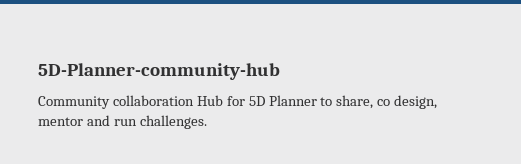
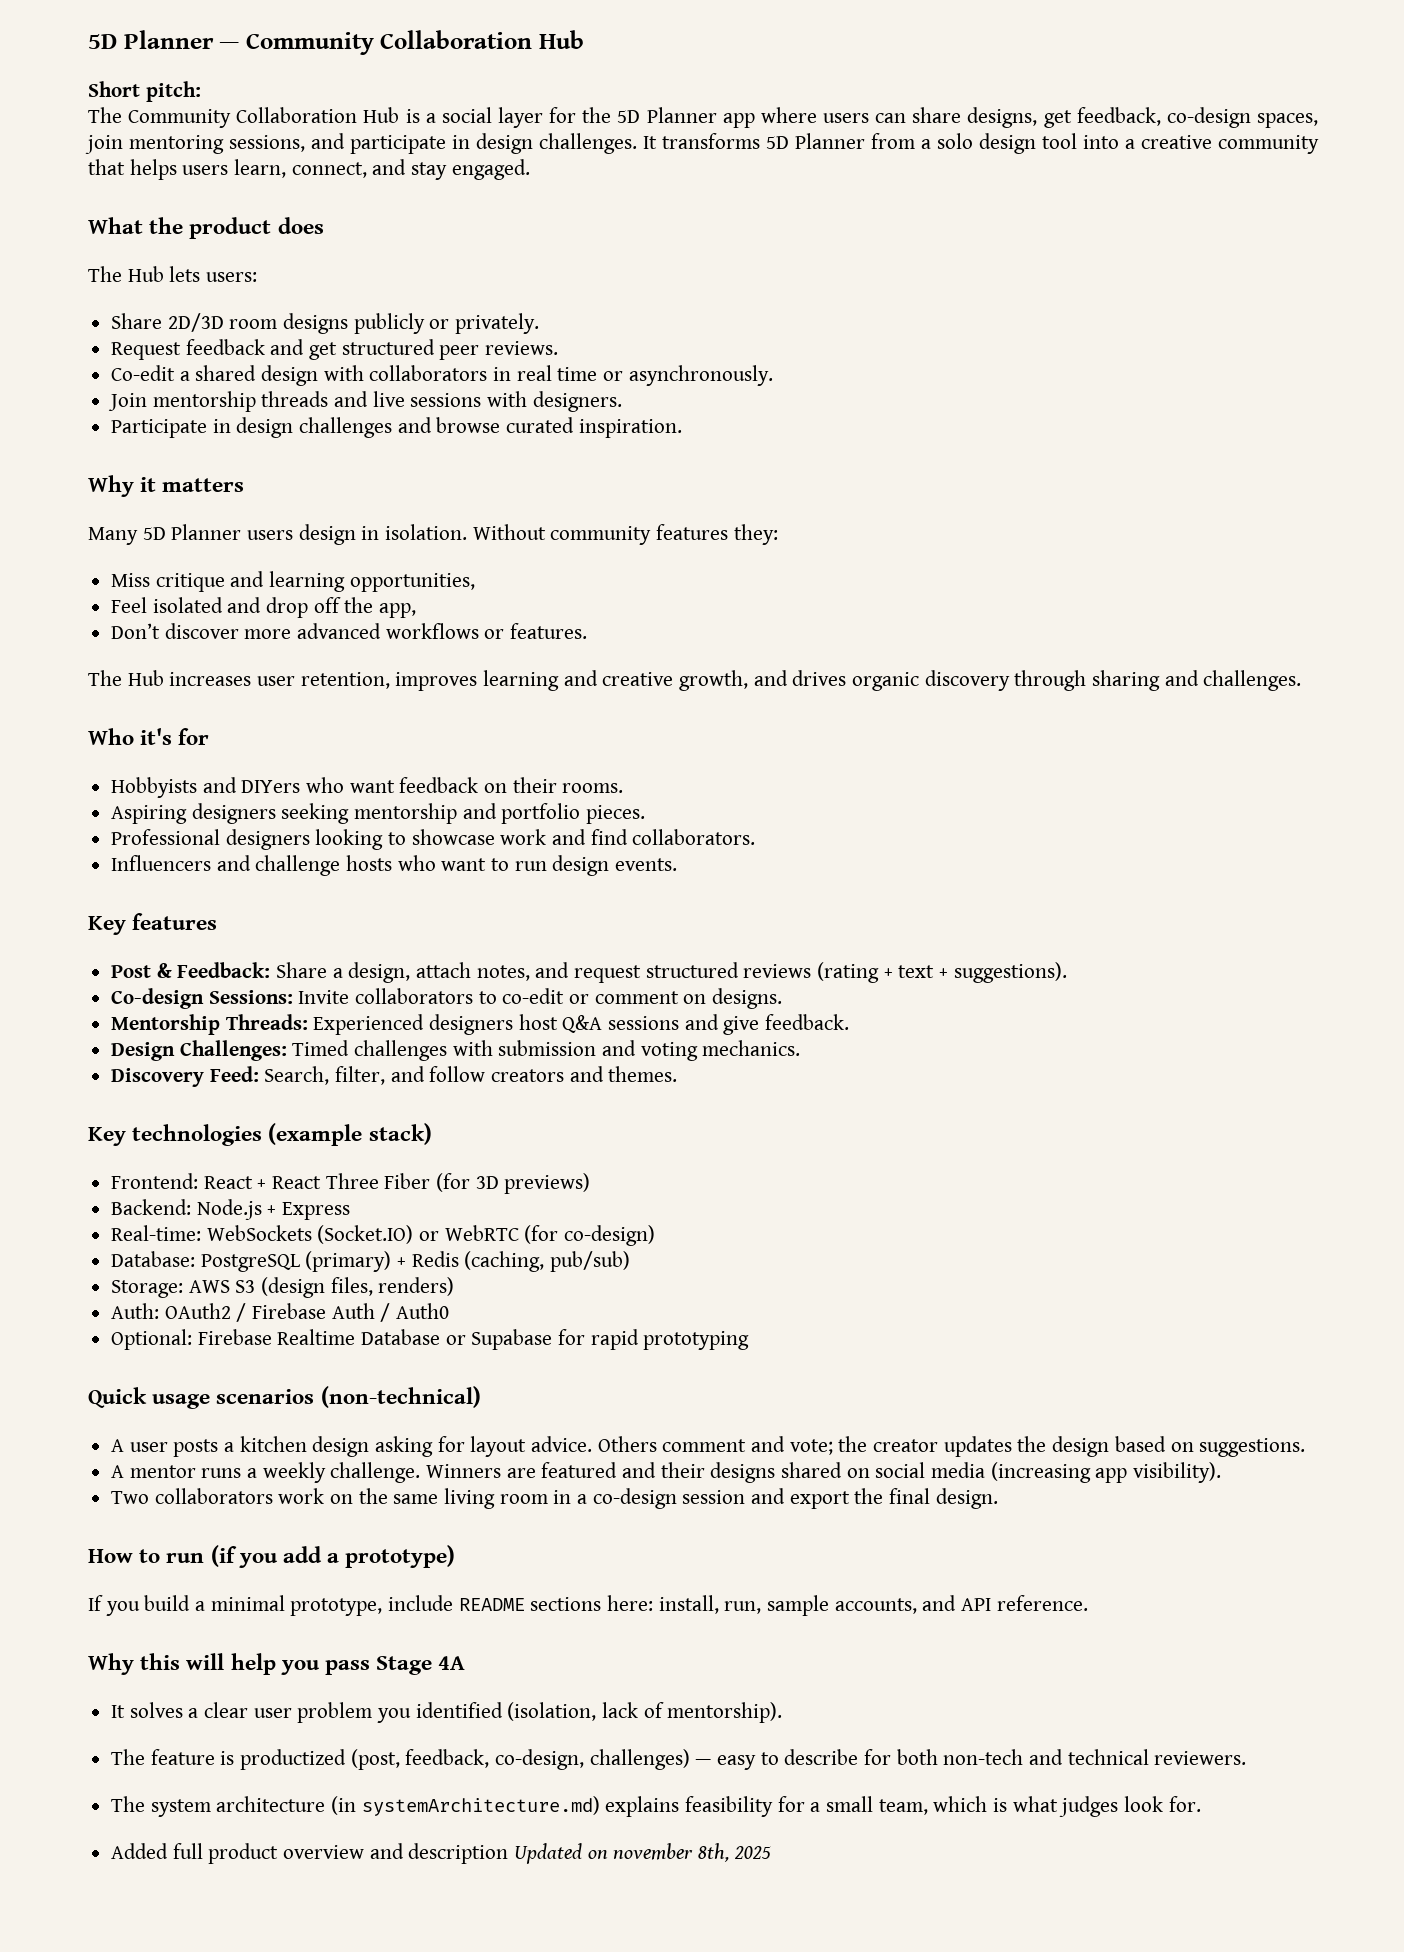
- 5D-Planner-community-hub
- Community collaboration Hub for 5D Planner to share, co design, mentor and run challenges.
+ 5D Planner — Community Collaboration Hub
+ Short pitch:
+ The Community Collaboration Hub is a social layer for the 5D Planner app where users can share designs, get feedback, co-design spaces, join mentoring sessions, and participate in design challenges. It transforms 5D Planner from a solo design tool into a creative community that helps users learn, connect, and stay engaged.
+ What the product does
+ The Hub lets users:
+ Share 2D/3D room designs publicly or privately.
+ Request feedback and get structured peer reviews.
+ Co-edit a shared design with collaborators in real time or asynchronously.
+ Join mentorship threads and live sessions with designers.
+ Participate in design challenges and browse curated inspiration.
+ Why it matters
+ Many 5D Planner users design in isolation. Without community features they:
+ Miss critique and learning opportunities,
+ Feel isolated and drop off the app,
+ Don’t discover more advanced workflows or features.
+ The Hub increases user retention, improves learning and creative growth, and drives organic discovery through sharing and challenges.
+ Who it's for
+ Hobbyists and DIYers who want feedback on their rooms.
+ Aspiring designers seeking mentorship and portfolio pieces.
+ Professional designers looking to showcase work and find collaborators.
+ Influencers and challenge hosts who want to run design events.
+ Key features
+ Post & Feedback: Share a design, attach notes, and request structured reviews (rating + text + suggestions).
+ Co-design Sessions: Invite collaborators to co-edit or comment on designs.
+ Mentorship Threads: Experienced designers host Q&A sessions and give feedback.
+ Design Challenges: Timed challenges with submission and voting mechanics.
+ Discovery Feed: Search, filter, and follow creators and themes.
+ Key technologies (example stack)
+ Frontend: React + React Three Fiber (for 3D previews)
+ Backend: Node.js + Express
+ Real-time: WebSockets (Socket.IO) or WebRTC (for co-design)
+ Database: PostgreSQL (primary) + Redis (caching, pub/sub)
+ Storage: AWS S3 (design files, renders)
+ Auth: OAuth2 / Firebase Auth / Auth0
+ Optional: Firebase Realtime Database or Supabase for rapid prototyping
+ Quick usage scenarios (non-technical)
+ A user posts a kitchen design asking for layout advice. Others comment and vote; the creator updates the design based on suggestions.
+ A mentor runs a weekly challenge. Winners are featured and their designs shared on social media (increasing app visibility).
+ Two collaborators work on the same living room in a co-design session and export the final design.
+ How to run (if you add a prototype)
+ If you build a minimal prototype, include README sections here: install, run, sample accounts, and API reference.
+ Why this will help you pass Stage 4A
+ It solves a clear user problem you identified (isolation, lack of mentorship).
+ The feature is productized (post, feedback, co-design, challenges) — easy to describe for both non-tech and technical reviewers.
+ The system architecture (in systemArchitecture.md) explains feasibility for a small team, which is what judges look for.
+ Added full product overview and description Updated on november 8th, 2025

